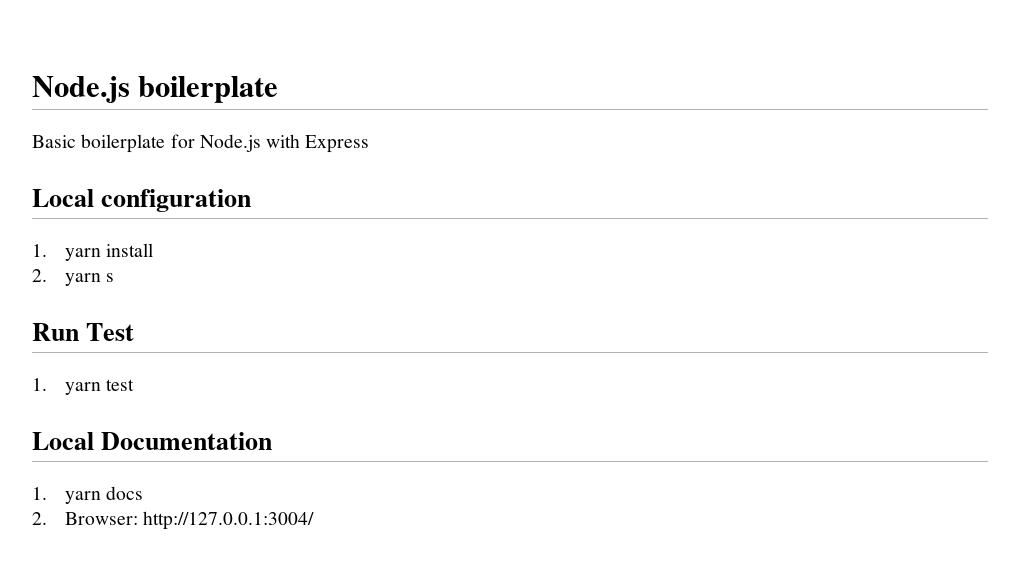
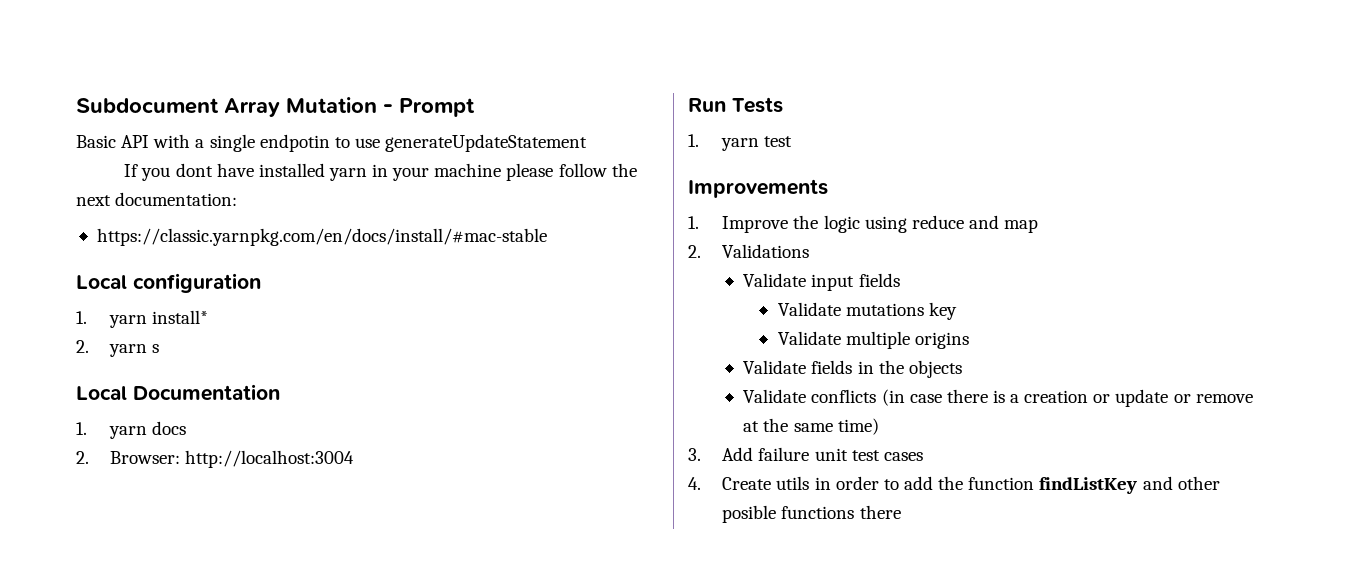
- Node.js boilerplate
- Basic boilerplate for Node.js with Express
+ Subdocument Array Mutation - Prompt
+ Basic API with a single endpotin to use generateUpdateStatement
+ If you dont have installed yarn in your machine please follow the next documentation:
+ https://classic.yarnpkg.com/en/docs/install/#mac-stable
- 1. yarn install
+ 1. yarn install*
- Run Test
- 1. yarn test
- 2. Browser: http://127.0.0.1:3004/
+ 2. Browser: http://localhost:3004
+ Run Tests
+ 1. yarn test
+ Improvements
+ 1. Improve the logic using reduce and map
+ 2. Validations
+ Validate input fields
+ Validate mutations key
+ Validate multiple origins
+ Validate fields in the objects
+ Validate conflicts (in case there is a creation or update or remove at the same time)
+ 3. Add failure unit test cases
+ 4. Create utils in order to add the function findListKey and other posible functions there

